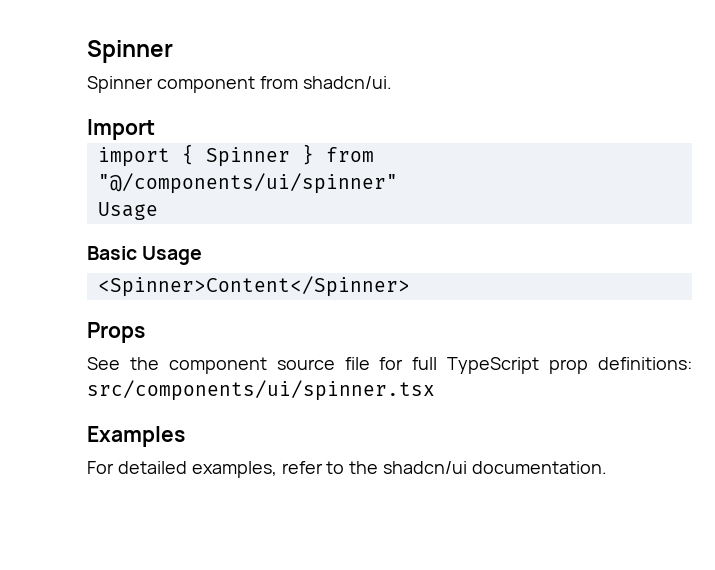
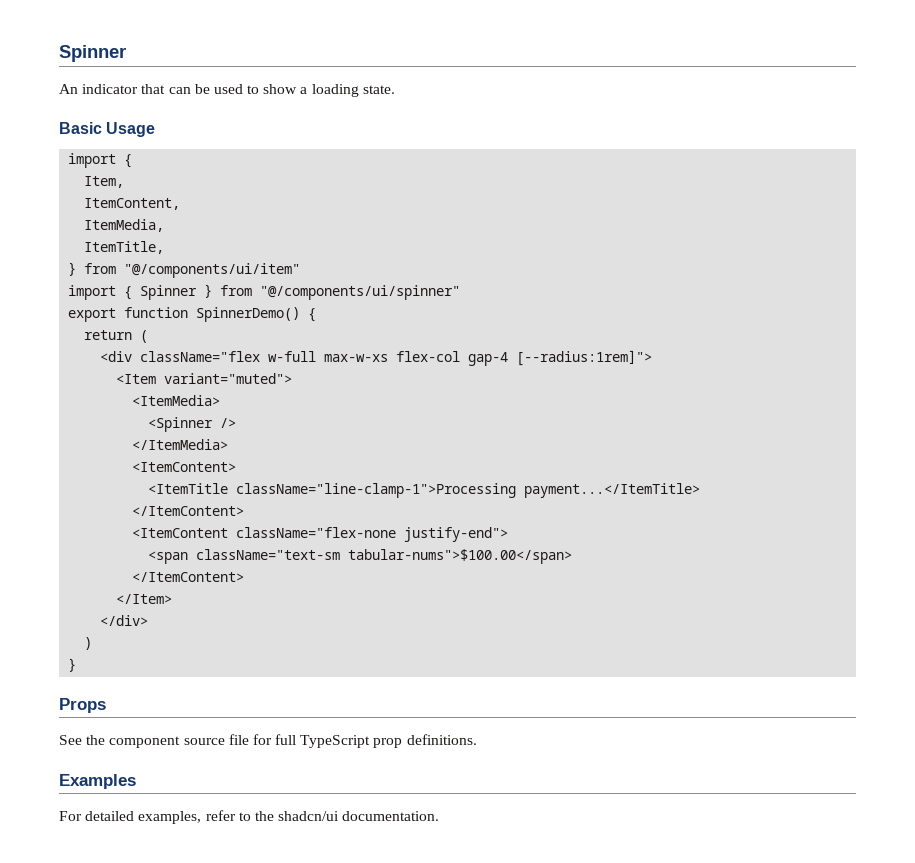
- Spinner component from shadcn/ui.
- Import
+ An indicator that can be used to show a loading state.
+ Basic Usage
+ import {
+ Item,
+ ItemContent,
+ ItemMedia,
+ ItemTitle,
+ } from "@/components/ui/item"
  import { Spinner } from "@/components/ui/spinner"
- Usage
- Basic Usage
- <Spinner>Content</Spinner>
+ export function SpinnerDemo() {
+ return (
+ <div className="flex w-full max-w-xs flex-col gap-4 [--radius:1rem]">
+ <Item variant="muted">
+ <ItemMedia>
+ <Spinner />
+ </ItemMedia>
+ <ItemContent>
+ <ItemTitle className="line-clamp-1">Processing payment...</ItemTitle>
+ </ItemContent>
+ <ItemContent className="flex-none justify-end">
+ <span className="text-sm tabular-nums">$100.00</span>
+ </ItemContent>
+ </Item>
+ </div>
+ )
+ }
- See the component source file for full TypeScript prop definitions: src/components/ui/spinner.tsx
+ See the component source file for full TypeScript prop definitions.

